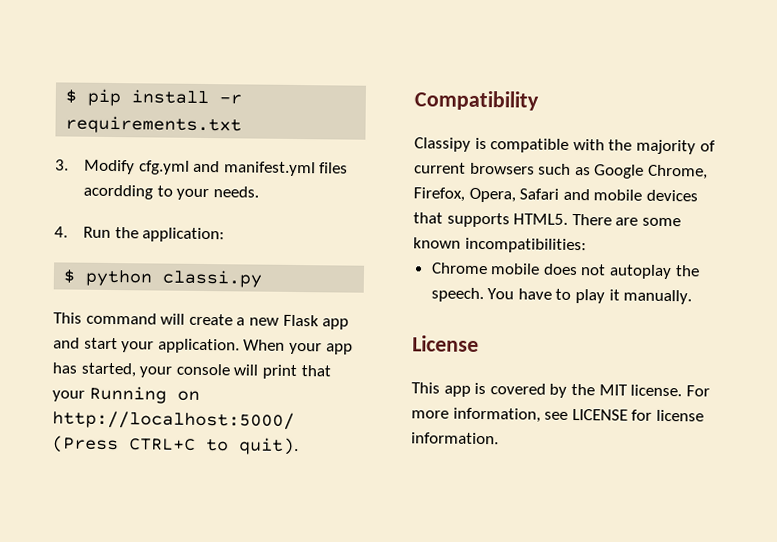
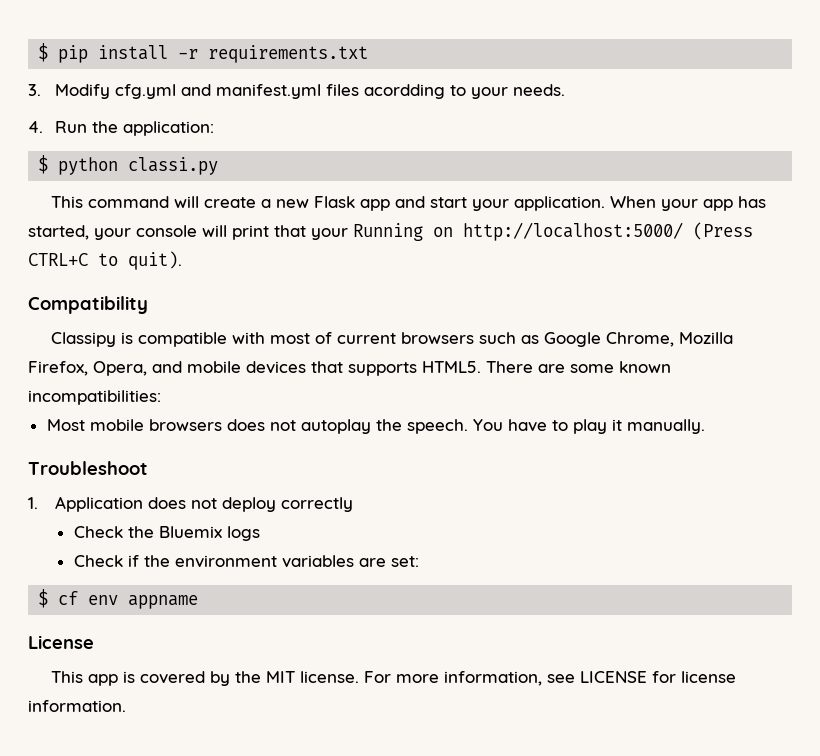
- Classipy is compatible with the majority of current browsers such as Google Chrome, Firefox, Opera, Safari and mobile devices that supports HTML5.
+ Classipy is compatible with most of current browsers such as Google Chrome, Mozilla Firefox, Opera, and mobile devices that supports HTML5.
- Chrome mobile does not autoplay the speech.
+ Most mobile browsers does not autoplay the speech.
+ Troubleshoot
+ 1. Application does not deploy correctly
+ Check the Bluemix logs
+ Check if the environment variables are set:
+ $ cf env appname

